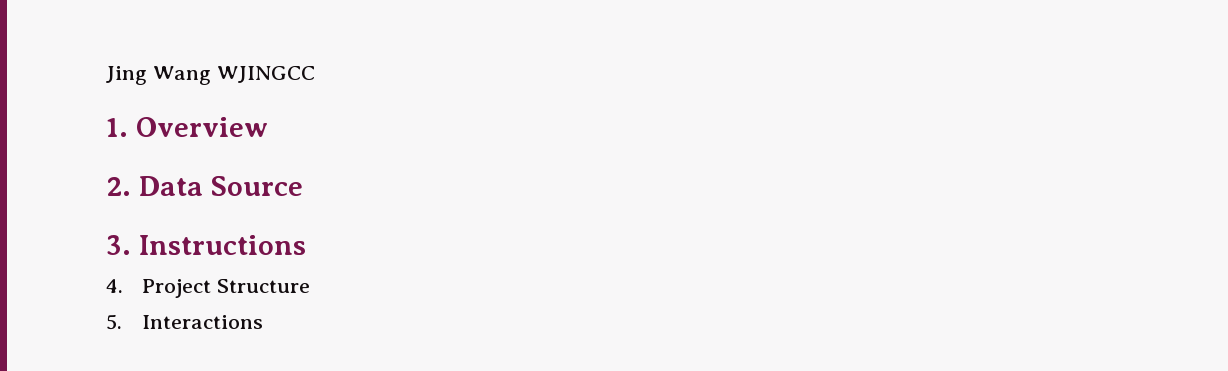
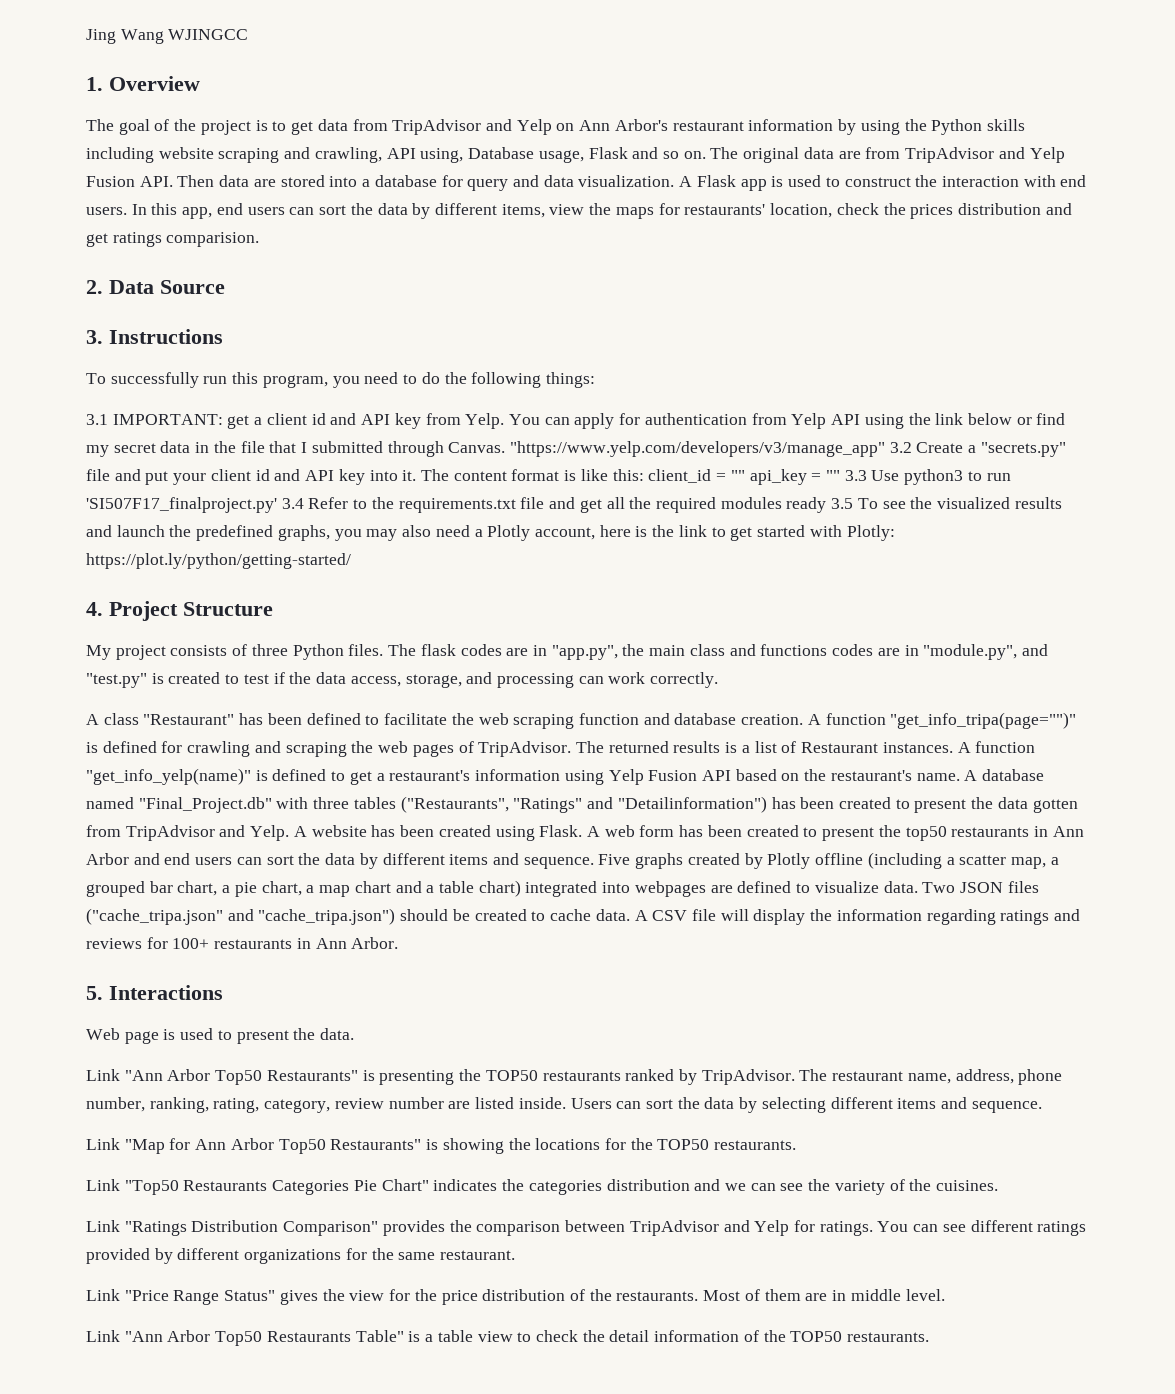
+ The goal of the project is to get data from TripAdvisor and Yelp on Ann Arbor's restaurant information by using the Python skills including website scraping and crawling, API using, Database usage, Flask and so on. The original data are from TripAdvisor and Yelp Fusion API. Then data are stored into a database for query and data visualization. A Flask app is used to construct the interaction with end users. In this app, end users can sort the data by different items, view the maps for restaurants' location, check the prices distribution and get ratings comparision.
+ To successfully run this program, you need to do the following things:
+ 3.1 IMPORTANT: get a client id and API key from Yelp. You can apply for authentication from Yelp API using the link below or find my secret data in the file that I submitted through Canvas. "https://www.yelp.com/developers/v3/manage_app" 3.2 Create a "secrets.py" file and put your client id and API key into it. The content format is like this: client_id = "" api_key = "" 3.3 Use python3 to run 'SI507F17_finalproject.py' 3.4 Refer to the requirements.txt file and get all the required modules ready 3.5 To see the visualized results and launch the predefined graphs, you may also need a Plotly account, here is the link to get started with Plotly: https://plot.ly/python/getting-started/
  4. Project Structure
+ My project consists of three Python files. The flask codes are in "app.py", the main class and functions codes are in "module.py", and "test.py" is created to test if the data access, storage, and processing can work correctly.
+ A class "Restaurant" has been defined to facilitate the web scraping function and database creation. A function "get_info_tripa(page="")" is defined for crawling and scraping the web pages of TripAdvisor. The returned results is a list of Restaurant instances. A function "get_info_yelp(name)" is defined to get a restaurant's information using Yelp Fusion API based on the restaurant's name. A database named "Final_Project.db" with three tables ("Restaurants", "Ratings" and "Detailinformation") has been created to present the data gotten from TripAdvisor and Yelp. A website has been created using Flask. A web form has been created to present the top50 restaurants in Ann Arbor and end users can sort the data by different items and sequence. Five graphs created by Plotly offline (including a scatter map, a grouped bar chart, a pie chart, a map chart and a table chart) integrated into webpages are defined to visualize data. Two JSON files ("cache_tripa.json" and "cache_tripa.json") should be created to cache data. A CSV file will display the information regarding ratings and reviews for 100+ restaurants in Ann Arbor.
  5. Interactions
+ Web page is used to present the data.
+ Link "Ann Arbor Top50 Restaurants" is presenting the TOP50 restaurants ranked by TripAdvisor. The restaurant name, address, phone number, ranking, rating, category, review number are listed inside. Users can sort the data by selecting different items and sequence.
+ Link "Map for Ann Arbor Top50 Restaurants" is showing the locations for the TOP50 restaurants.
+ Link "Top50 Restaurants Categories Pie Chart" indicates the categories distribution and we can see the variety of the cuisines.
+ Link "Ratings Distribution Comparison" provides the comparison between TripAdvisor and Yelp for ratings. You can see different ratings provided by different organizations for the same restaurant.
+ Link "Price Range Status" gives the view for the price distribution of the restaurants. Most of them are in middle level.
+ Link "Ann Arbor Top50 Restaurants Table" is a table view to check the detail information of the TOP50 restaurants.

